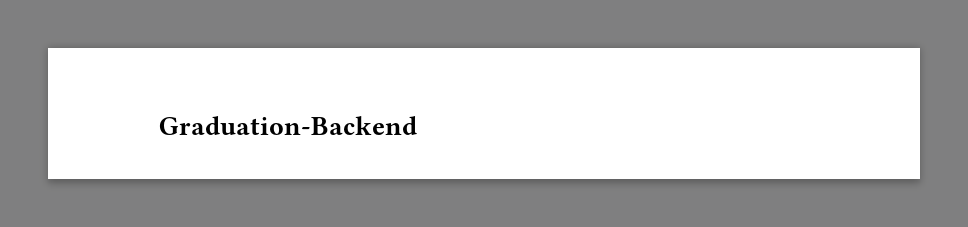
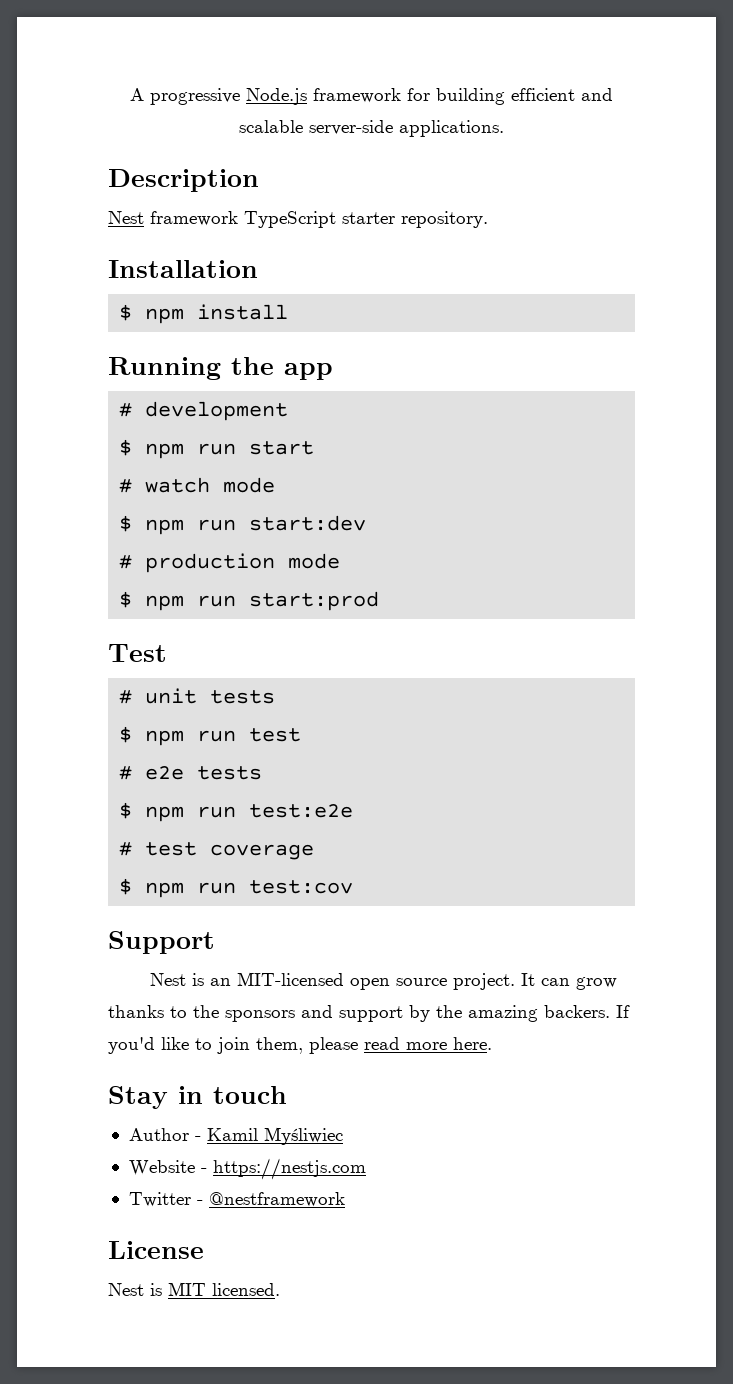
- Graduation-Backend
+ A progressive Node.js framework for building efficient and scalable server-side applications.
+ Description
+ Nest framework TypeScript starter repository.
+ Installation
+ $ npm install
+ Running the app
+ # development
+ $ npm run start
+ # watch mode
+ $ npm run start:dev
+ # production mode
+ $ npm run start:prod
+ Test
+ # unit tests
+ $ npm run test
+ # e2e tests
+ $ npm run test:e2e
+ # test coverage
+ $ npm run test:cov
+ Support
+ Nest is an MIT-licensed open source project. It can grow thanks to the sponsors and support by the amazing backers. If you'd like to join them, please read more here.
+ Stay in touch
+ Author - Kamil Myśliwiec
+ Website - https://nestjs.com
+ Twitter - @nestframework
+ License
+ Nest is MIT licensed.

